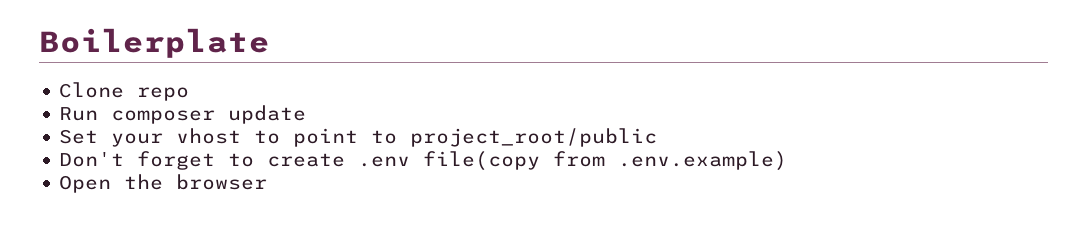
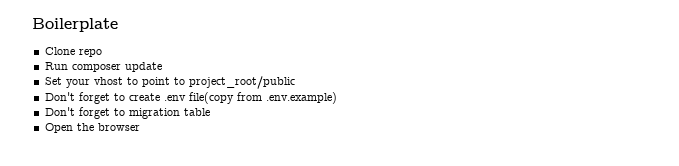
+ Don't forget to migration table

